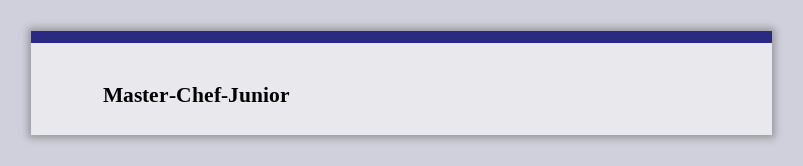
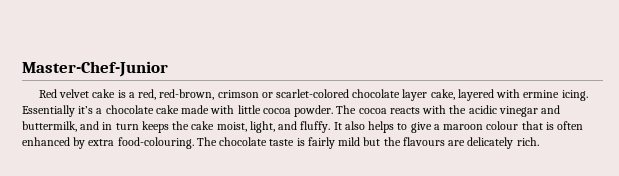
+ Red velvet cake is a red, red-brown, crimson or scarlet-colored chocolate layer cake, layered with ermine icing. Essentially it’s a chocolate cake made with little cocoa powder. The cocoa reacts with the acidic vinegar and buttermilk, and in turn keeps the cake moist, light, and fluffy. It also helps to give a maroon colour that is often enhanced by extra food-colouring. The chocolate taste is fairly mild but the flavours are delicately rich.

